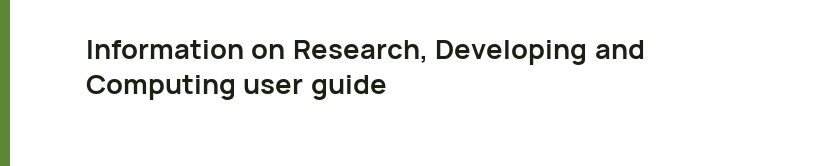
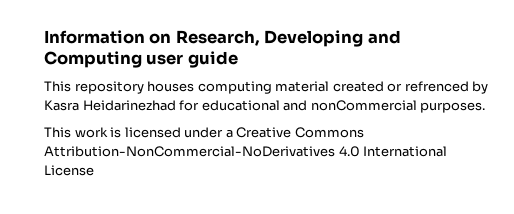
+ This repository houses computing material created or refrenced by Kasra Heidarinezhad for educational and nonCommercial purposes.
+ This work is licensed under a Creative Commons Attribution-NonCommercial-NoDerivatives 4.0 International License

